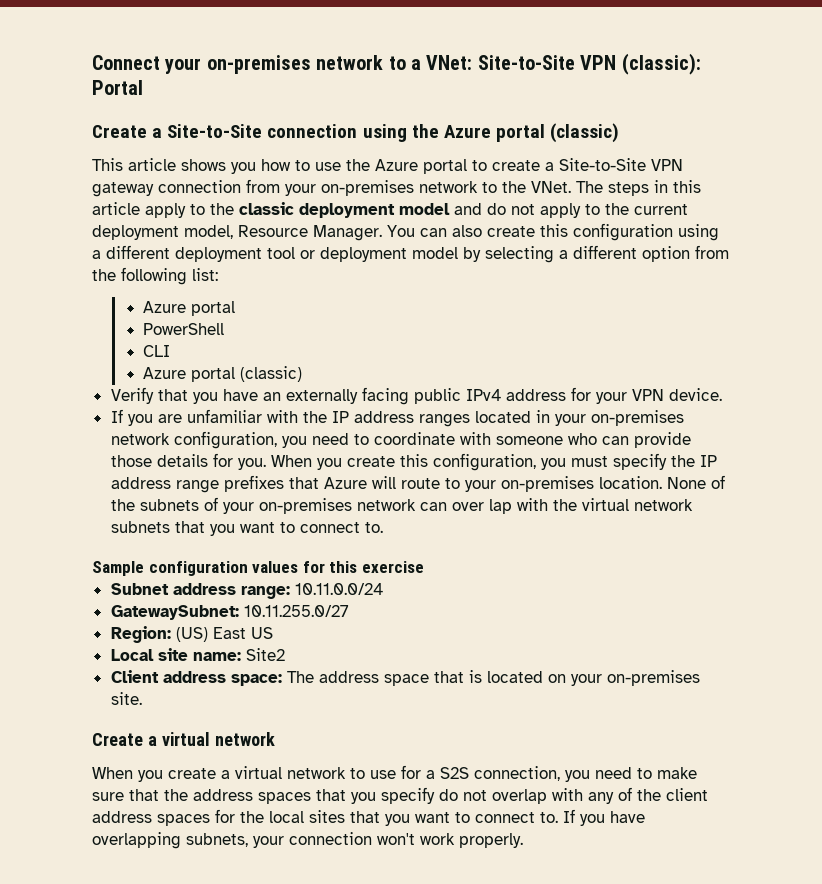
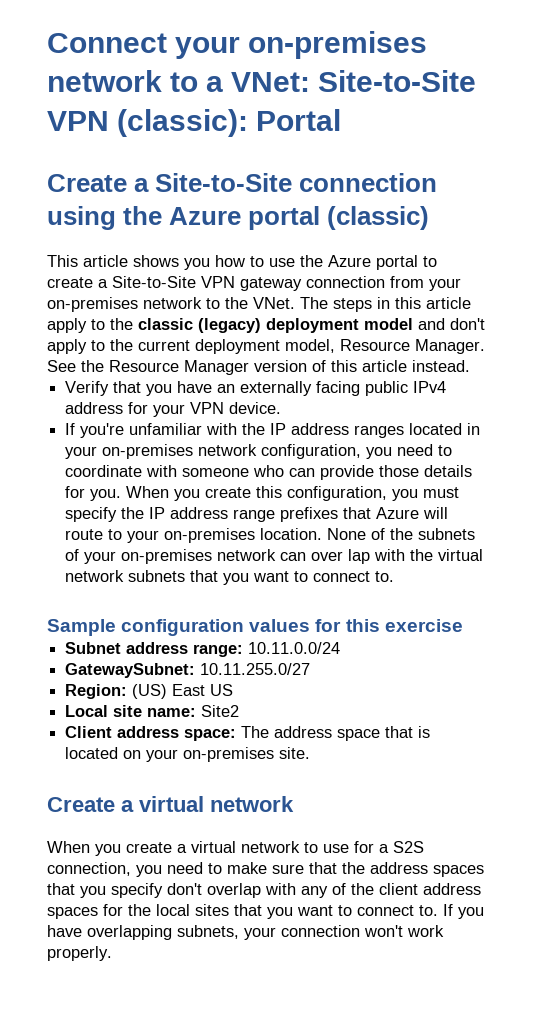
- The steps in this article apply to the classic deployment model and do not apply to the current deployment model, Resource Manager.
+ The steps in this article apply to the classic (legacy) deployment model and don't apply to the current deployment model, Resource Manager.
- You can also create this configuration using a different deployment tool or deployment model by selecting a different option from the following list:
- Azure portal
- PowerShell
- CLI
- Azure portal (classic)
+ See the Resource Manager version of this article instead.
- If you are unfamiliar with the IP address ranges located in your on-premises network configuration, you need to coordinate with someone who can provide those details for you.
+ If you're unfamiliar with the IP address ranges located in your on-premises network configuration, you need to coordinate with someone who can provide those details for you.
- When you create a virtual network to use for a S2S connection, you need to make sure that the address spaces that you specify do not overlap with any of the client address spaces for the local sites that you want to connect to.
+ When you create a virtual network to use for a S2S connection, you need to make sure that the address spaces that you specify don't overlap with any of the client address spaces for the local sites that you want to connect to.

